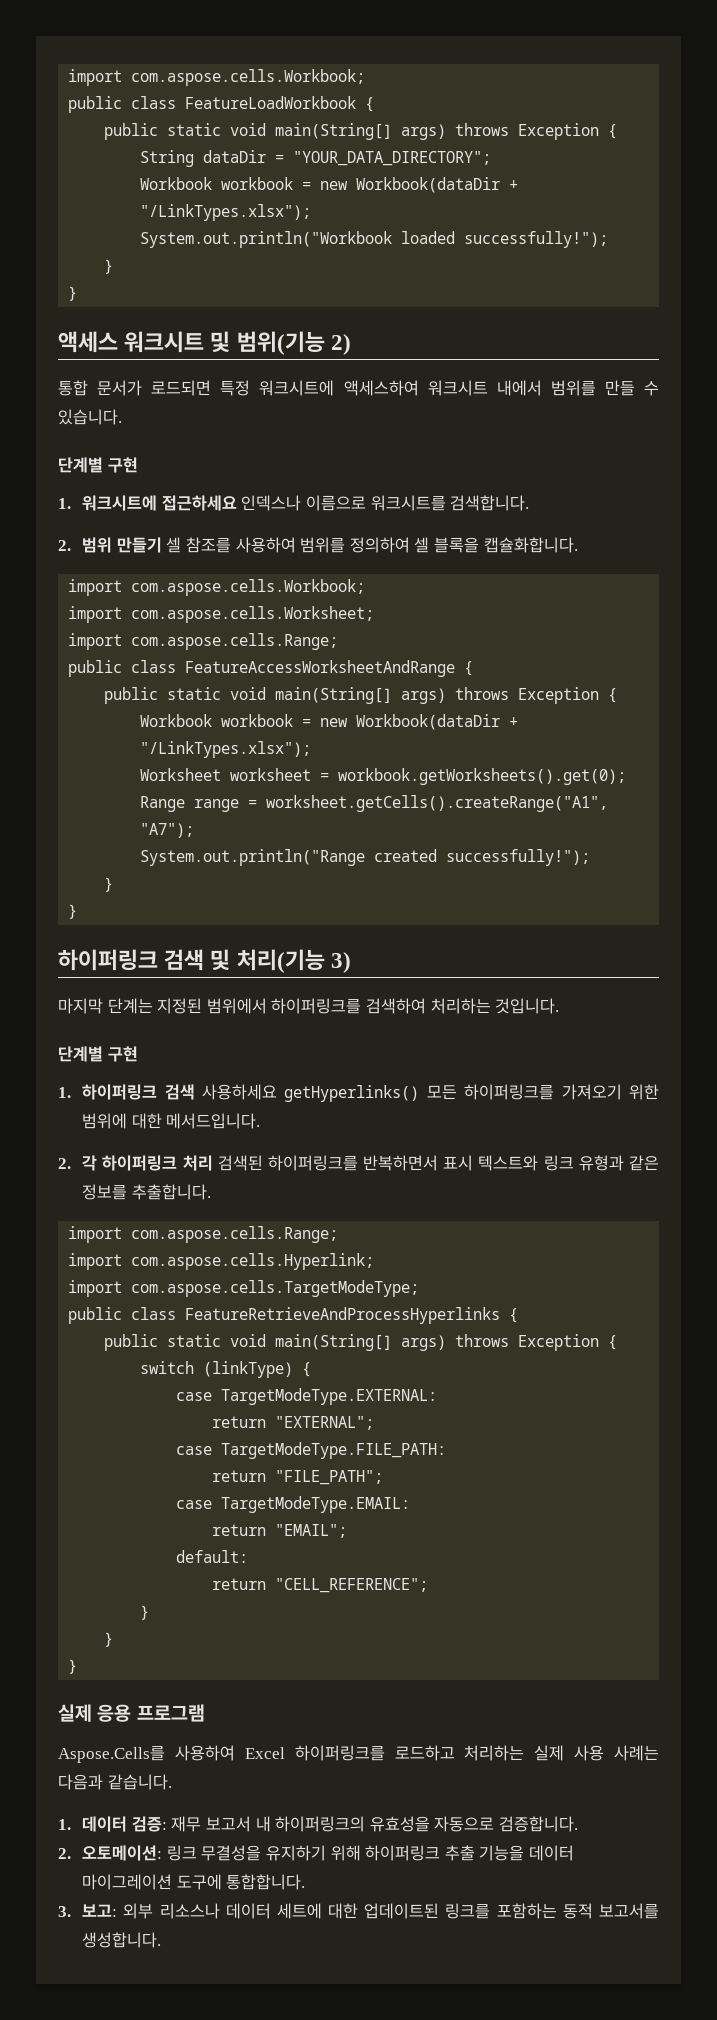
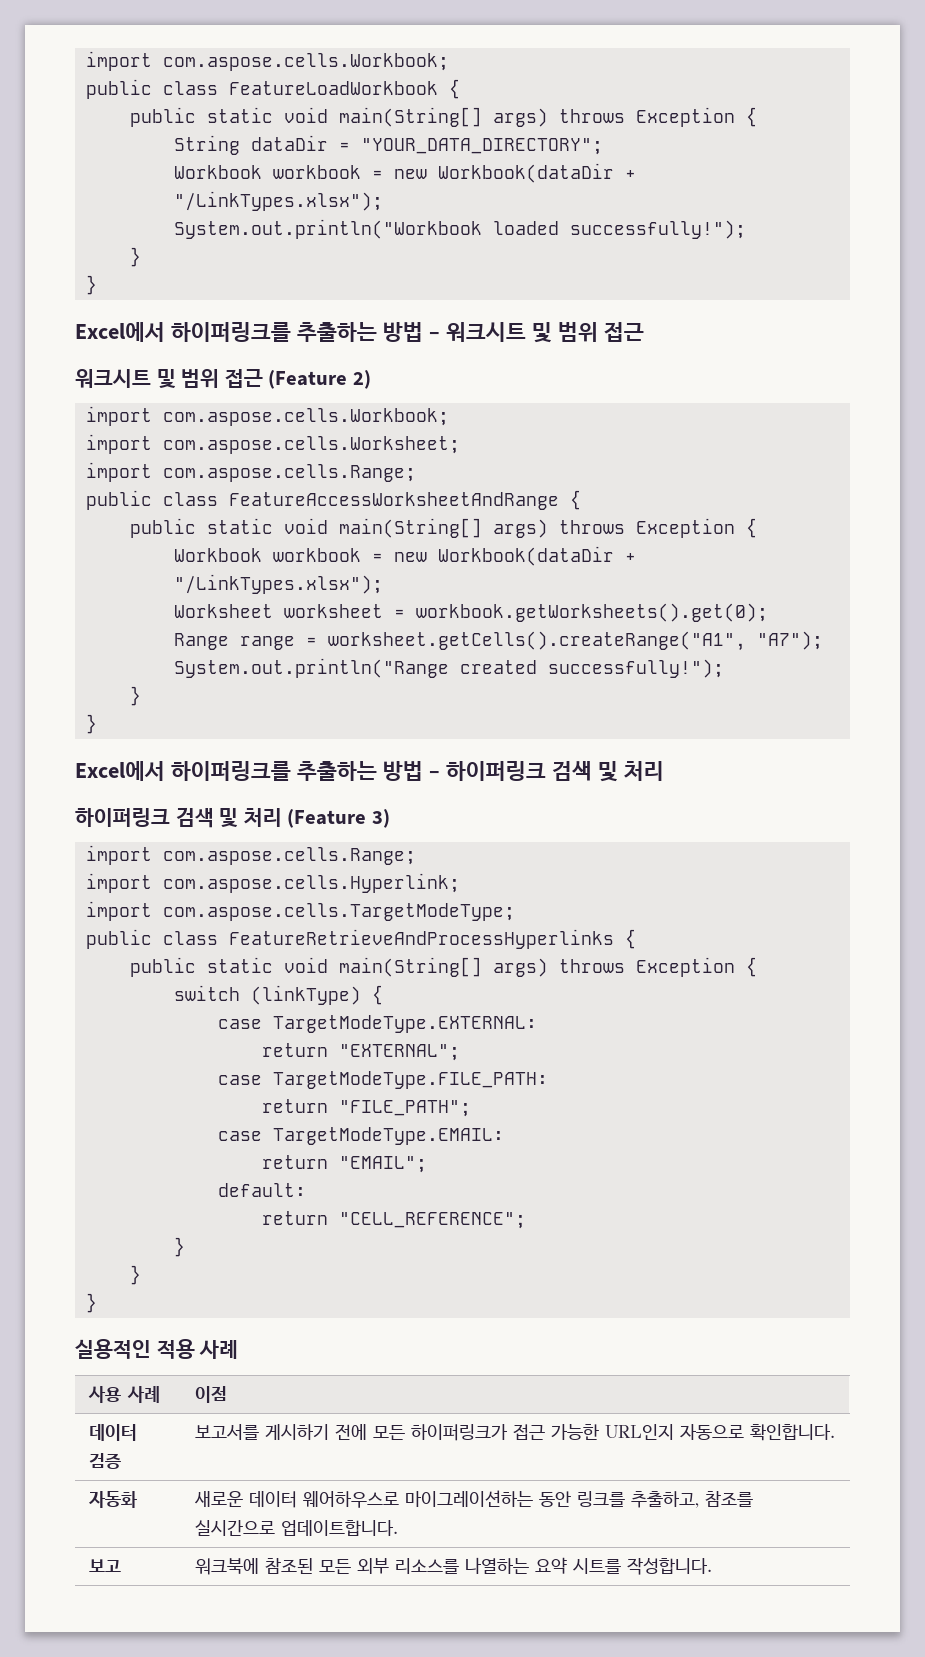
- 액세스 워크시트 및 범위(기능 2)
- 통합 문서가 로드되면 특정 워크시트에 액세스하여 워크시트 내에서 범위를 만들 수 있습니다.
- 단계별 구현
- 1. 워크시트에 접근하세요 인덱스나 이름으로 워크시트를 검색합니다.
- 2. 범위 만들기 셀 참조를 사용하여 범위를 정의하여 셀 블록을 캡슐화합니다.
+ Excel에서 하이퍼링크를 추출하는 방법 – 워크시트 및 범위 접근
+ 워크시트 및 범위 접근 (Feature 2)
- 하이퍼링크 검색 및 처리(기능 3)
- 마지막 단계는 지정된 범위에서 하이퍼링크를 검색하여 처리하는 것입니다.
- 단계별 구현
- 1. 하이퍼링크 검색 사용하세요 getHyperlinks() 모든 하이퍼링크를 가져오기 위한 범위에 대한 메서드입니다.
- 2. 각 하이퍼링크 처리 검색된 하이퍼링크를 반복하면서 표시 텍스트와 링크 유형과 같은 정보를 추출합니다.
+ Excel에서 하이퍼링크를 추출하는 방법 – 하이퍼링크 검색 및 처리
+ 하이퍼링크 검색 및 처리 (Feature 3)
- 실제 응용 프로그램
- Aspose.Cells를 사용하여 Excel 하이퍼링크를 로드하고 처리하는 실제 사용 사례는 다음과 같습니다.
- 1. 데이터 검증: 재무 보고서 내 하이퍼링크의 유효성을 자동으로 검증합니다.
- 2. 오토메이션: 링크 무결성을 유지하기 위해 하이퍼링크 추출 기능을 데이터 마이그레이션 도구에 통합합니다.
- 3. 보고: 외부 리소스나 데이터 세트에 대한 업데이트된 링크를 포함하는 동적 보고서를 생성합니다.
+ 실용적인 적용 사례
+ 사용 사례 | 이점
+ 데이터 검증 | 보고서를 게시하기 전에 모든 하이퍼링크가 접근 가능한 URL인지 자동으로 확인합니다.
+ 자동화 | 새로운 데이터 웨어하우스로 마이그레이션하는 동안 링크를 추출하고, 참조를 실시간으로 업데이트합니다.
+ 보고 | 워크북에 참조된 모든 외부 리소스를 나열하는 요약 시트를 작성합니다.

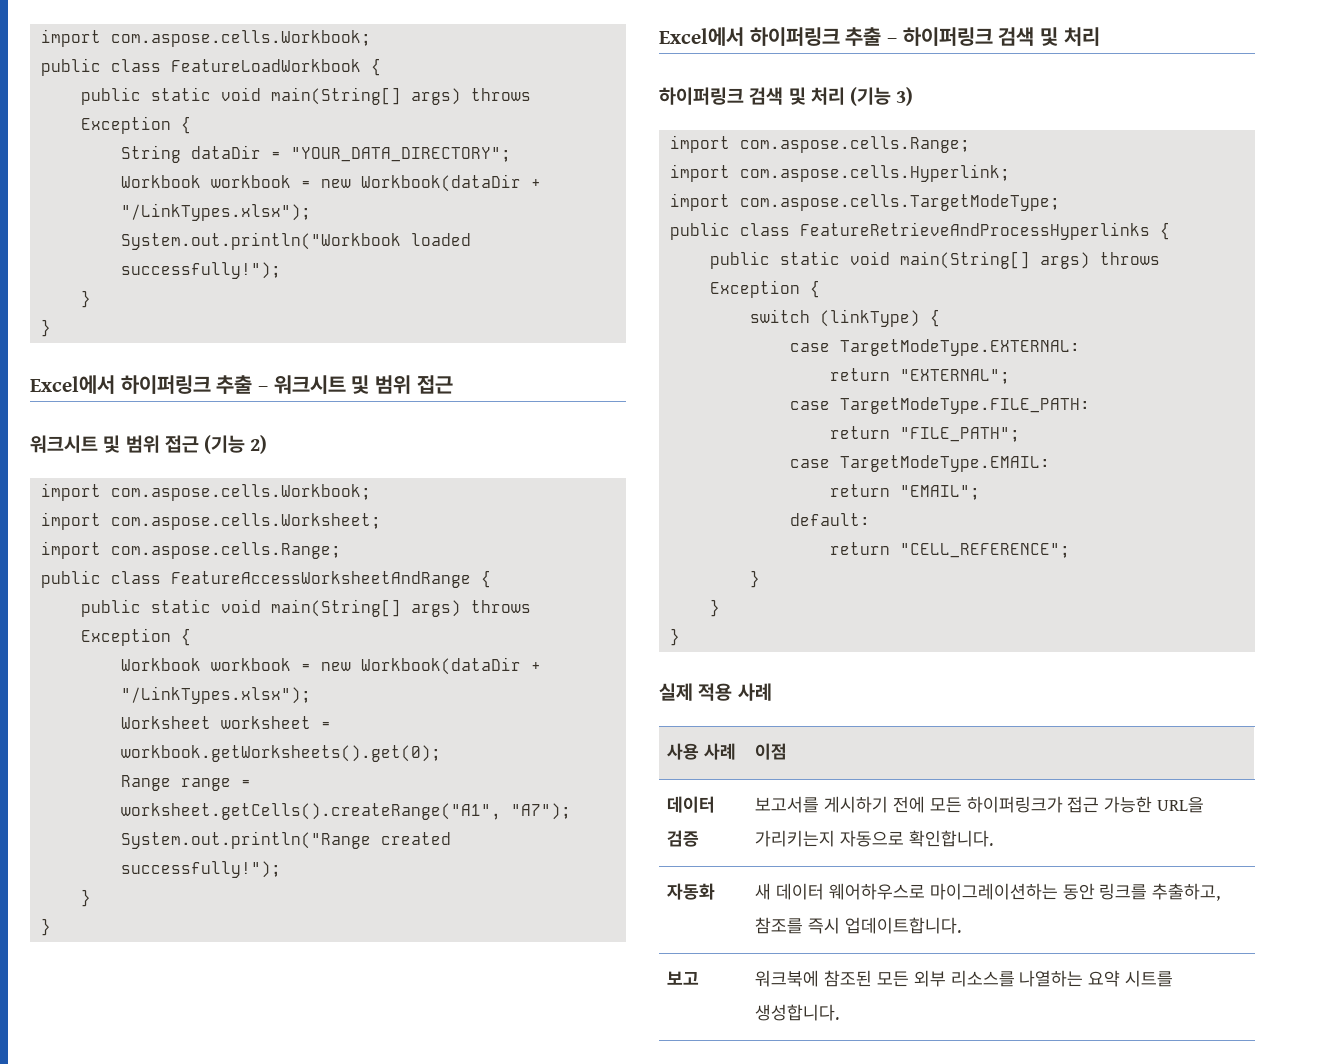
- Excel에서 하이퍼링크를 추출하는 방법 – 워크시트 및 범위 접근
+ Excel에서 하이퍼링크 추출 – 워크시트 및 범위 접근
- 워크시트 및 범위 접근 (Feature 2)
+ 워크시트 및 범위 접근 (기능 2)
- Excel에서 하이퍼링크를 추출하는 방법 – 하이퍼링크 검색 및 처리
+ Excel에서 하이퍼링크 추출 – 하이퍼링크 검색 및 처리
- 하이퍼링크 검색 및 처리 (Feature 3)
+ 하이퍼링크 검색 및 처리 (기능 3)
- 실용적인 적용 사례
+ 실제 적용 사례
- 데이터 검증 | 보고서를 게시하기 전에 모든 하이퍼링크가 접근 가능한 URL인지 자동으로 확인합니다.
+ 데이터 검증 | 보고서를 게시하기 전에 모든 하이퍼링크가 접근 가능한 URL을 가리키는지 자동으로 확인합니다.
- 자동화 | 새로운 데이터 웨어하우스로 마이그레이션하는 동안 링크를 추출하고, 참조를 실시간으로 업데이트합니다.
+ 자동화 | 새 데이터 웨어하우스로 마이그레이션하는 동안 링크를 추출하고, 참조를 즉시 업데이트합니다.
- 보고 | 워크북에 참조된 모든 외부 리소스를 나열하는 요약 시트를 작성합니다.
+ 보고 | 워크북에 참조된 모든 외부 리소스를 나열하는 요약 시트를 생성합니다.

